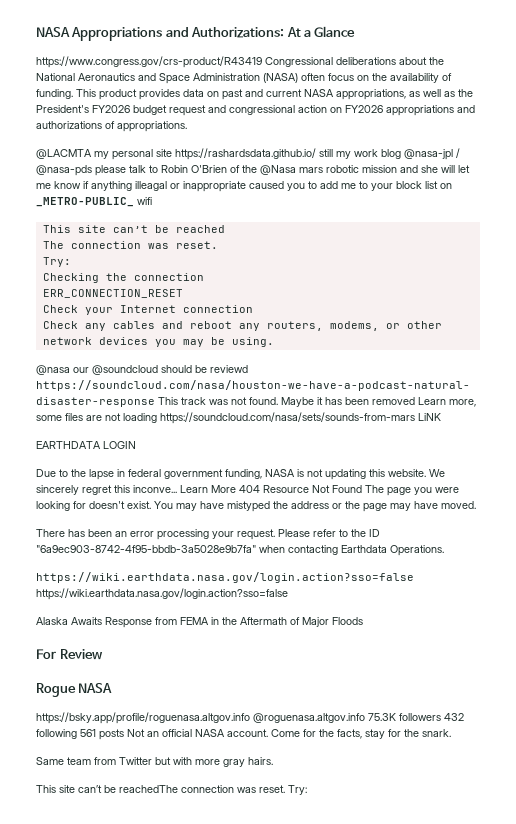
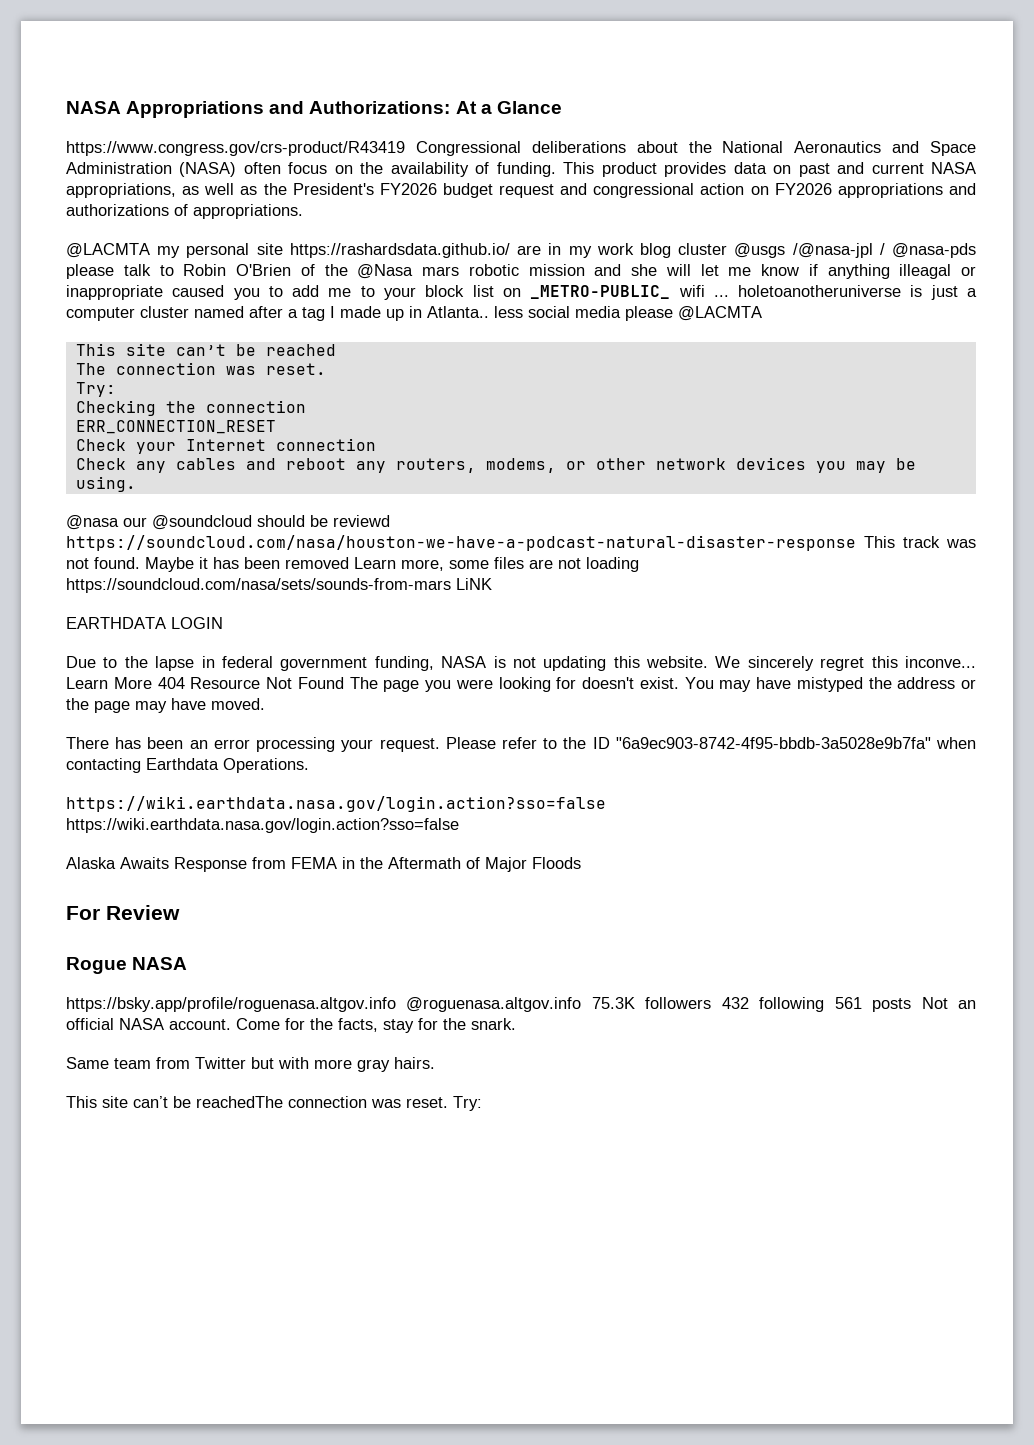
- @LACMTA my personal site https://rashardsdata.github.io/ still my work blog @nasa-jpl / @nasa-pds please talk to Robin O'Brien of the @Nasa mars robotic mission and she will let me know if anything illeagal or inappropriate caused you to add me to your block list on _METRO-PUBLIC_ wifi
+ @LACMTA my personal site https://rashardsdata.github.io/ are in my work blog cluster @usgs /@nasa-jpl / @nasa-pds please talk to Robin O'Brien of the @Nasa mars robotic mission and she will let me know if anything illeagal or inappropriate caused you to add me to your block list on _METRO-PUBLIC_ wifi ... holetoanotheruniverse is just a computer cluster named after a tag I made up in Atlanta.. less social media please @LACMTA

